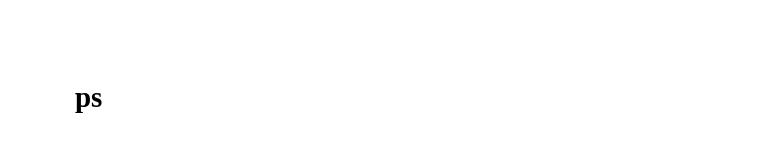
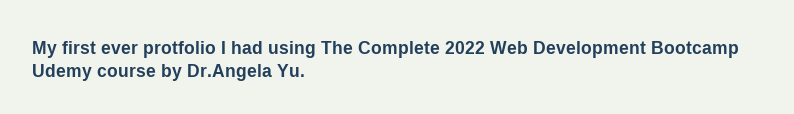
- ps
+ My first ever protfolio I had using The Complete 2022 Web Development Bootcamp Udemy course by Dr.Angela Yu.

